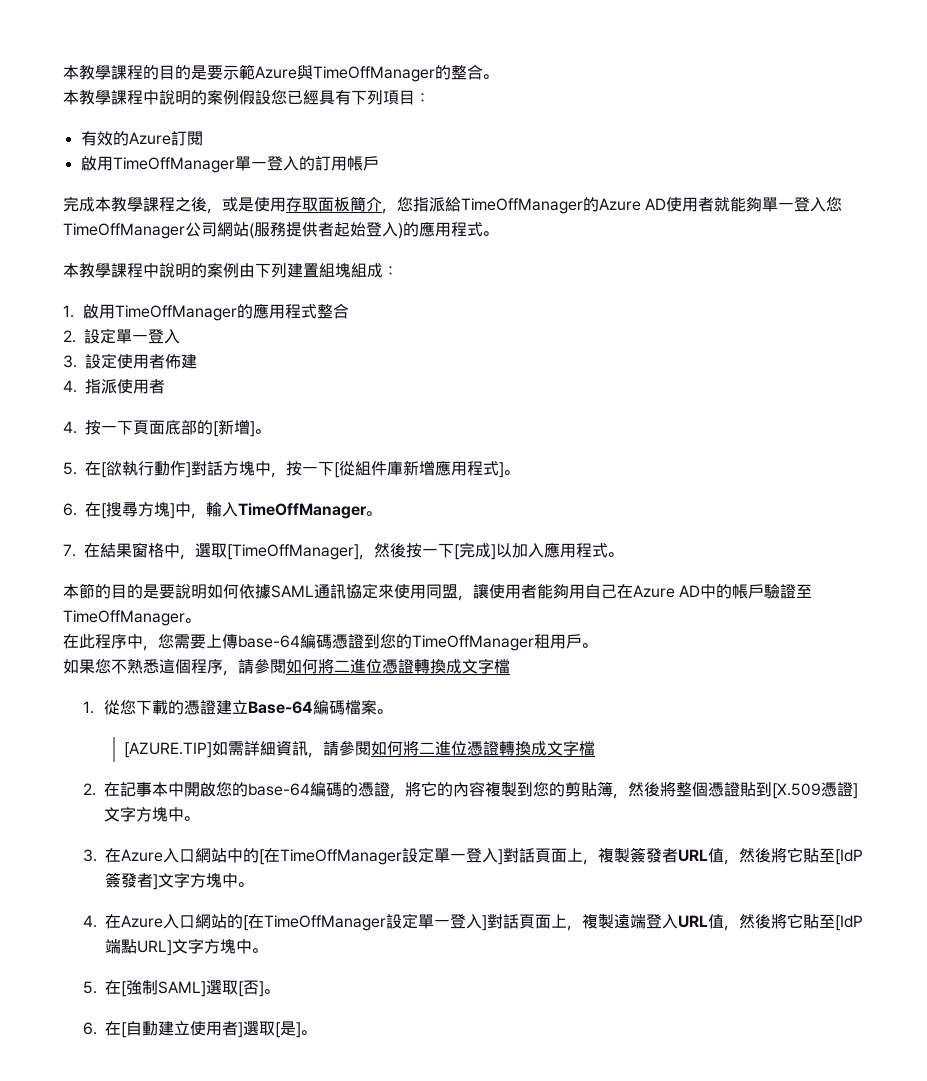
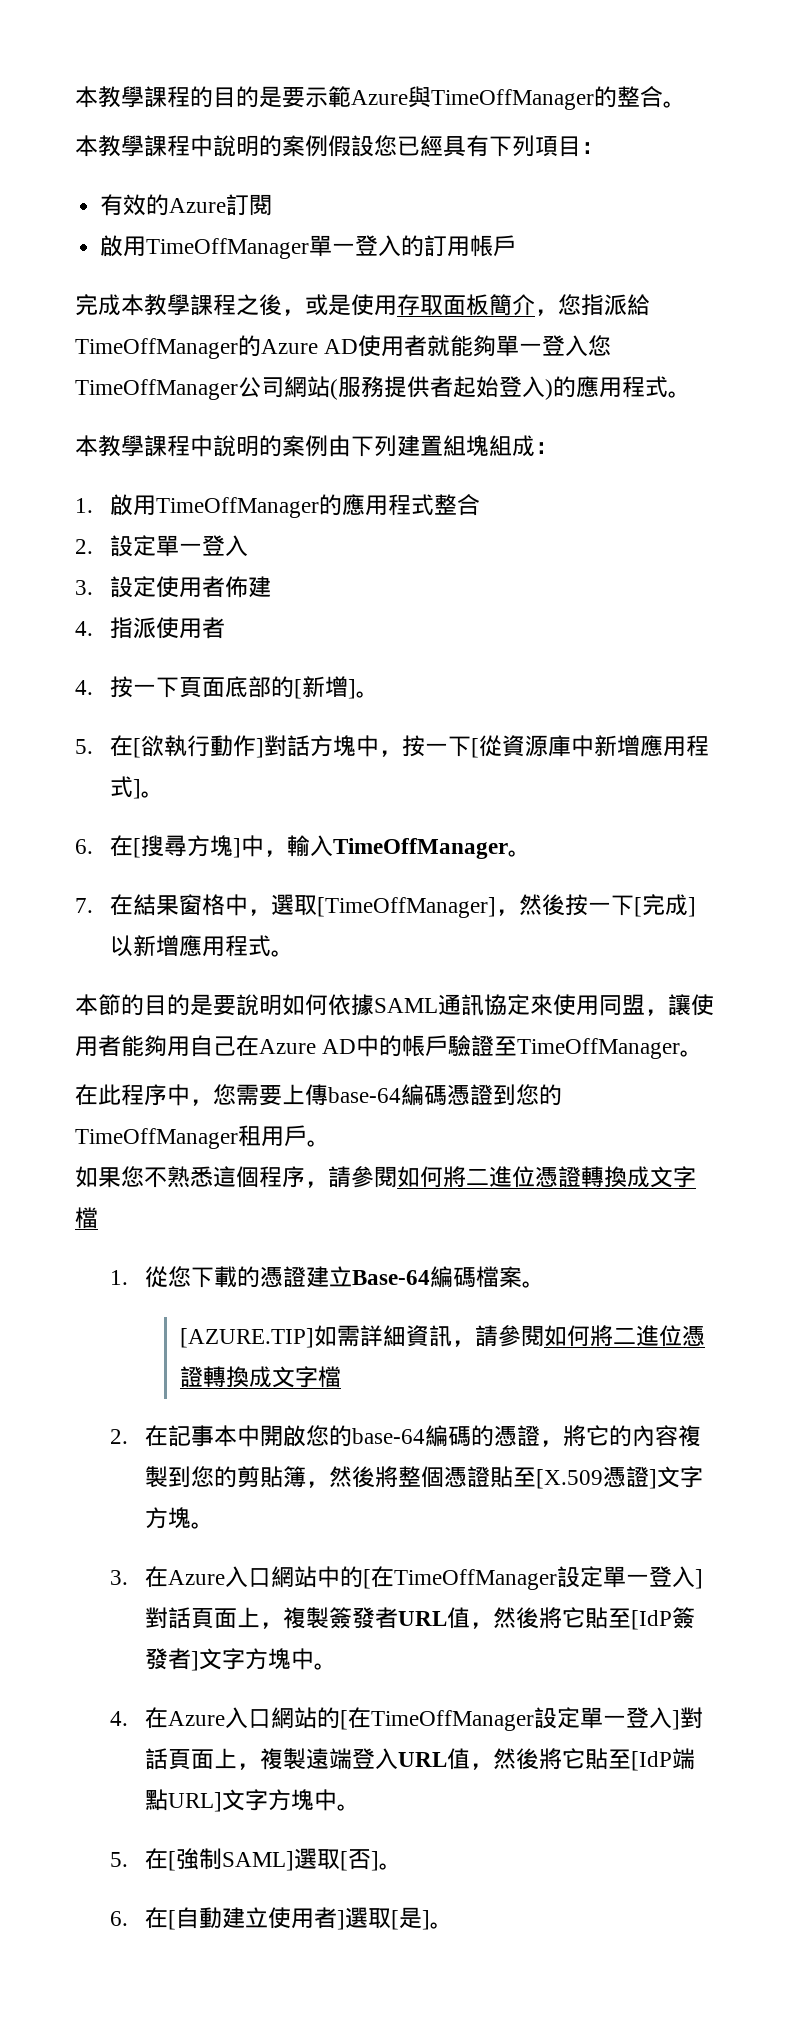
- 5.在[欲執行動作]對話方塊中，按一下[從組件庫新增應用程式]。
+ 5.在[欲執行動作]對話方塊中，按一下[從資源庫中新增應用程式]。
- 7.在結果窗格中，選取[TimeOffManager]，然後按一下[完成]以加入應用程式。
+ 7.在結果窗格中，選取[TimeOffManager]，然後按一下[完成]以新增應用程式。
- 2.在記事本中開啟您的base-64編碼的憑證，將它的內容複製到您的剪貼簿，然後將整個憑證貼到[X.509憑證]文字方塊中。
+ 2.在記事本中開啟您的base-64編碼的憑證，將它的內容複製到您的剪貼簿，然後將整個憑證貼至[X.509憑證]文字方塊。

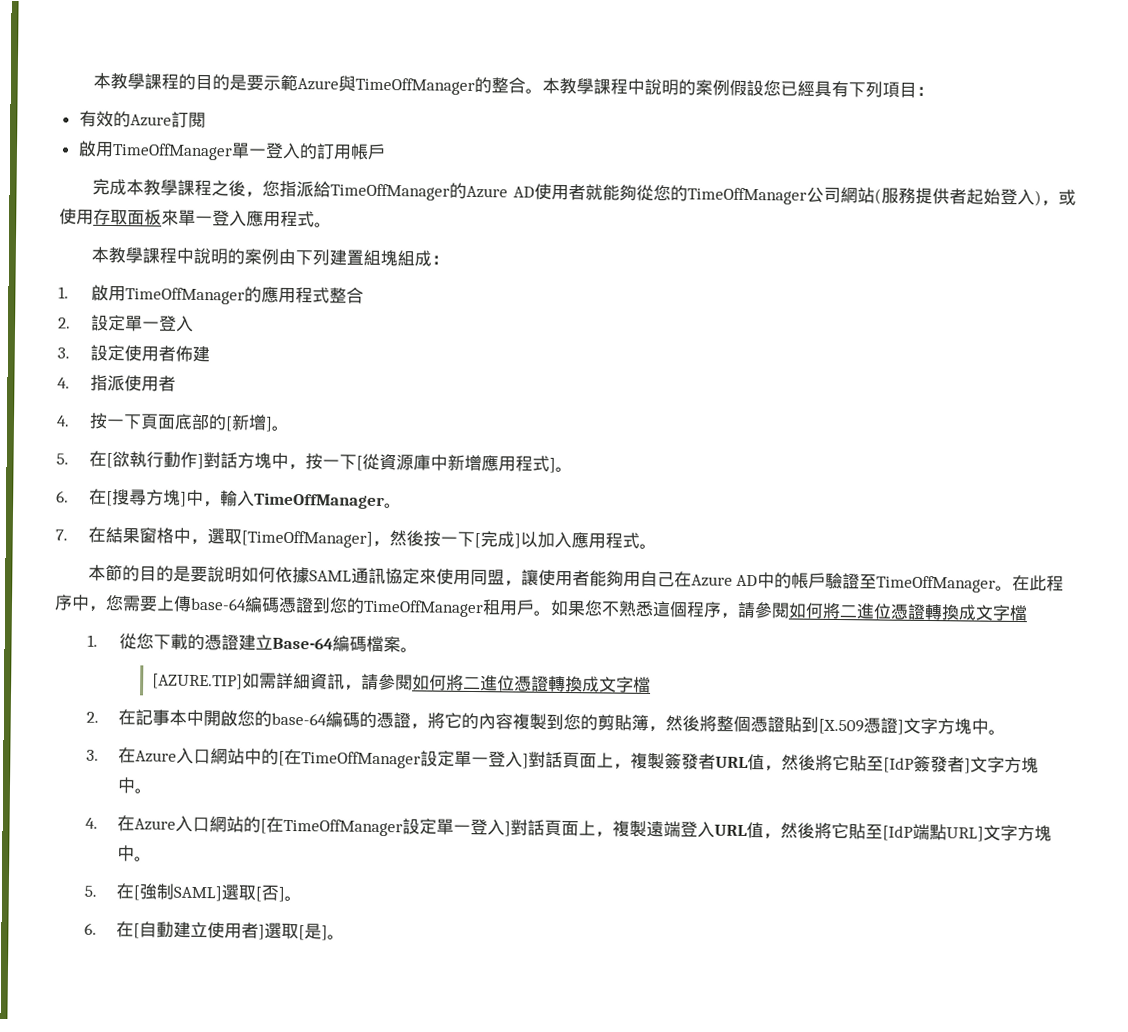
- 本教學課程的目的是要示範Azure與TimeOffManager的整合。
- 本教學課程中說明的案例假設您已經具有下列項目：
+ 本教學課程的目的是要示範Azure與TimeOffManager的整合。本教學課程中說明的案例假設您已經具有下列項目：
- 完成本教學課程之後，或是使用存取面板簡介，您指派給TimeOffManager的Azure AD使用者就能夠單一登入您TimeOffManager公司網站(服務提供者起始登入)的應用程式。
+ 完成本教學課程之後，您指派給TimeOffManager的Azure AD使用者就能夠從您的TimeOffManager公司網站(服務提供者起始登入)，或使用存取面板來單一登入應用程式。
- 7.在結果窗格中，選取[TimeOffManager]，然後按一下[完成]以新增應用程式。
+ 7.在結果窗格中，選取[TimeOffManager]，然後按一下[完成]以加入應用程式。
- 本節的目的是要說明如何依據SAML通訊協定來使用同盟，讓使用者能夠用自己在Azure AD中的帳戶驗證至TimeOffManager。
- 在此程序中，您需要上傳base-64編碼憑證到您的TimeOffManager租用戶。
- 如果您不熟悉這個程序，請參閱如何將二進位憑證轉換成文字檔
+ 本節的目的是要說明如何依據SAML通訊協定來使用同盟，讓使用者能夠用自己在Azure AD中的帳戶驗證至TimeOffManager。在此程序中，您需要上傳base-64編碼憑證到您的TimeOffManager租用戶。如果您不熟悉這個程序，請參閱如何將二進位憑證轉換成文字檔
- 2.在記事本中開啟您的base-64編碼的憑證，將它的內容複製到您的剪貼簿，然後將整個憑證貼至[X.509憑證]文字方塊。
+ 2.在記事本中開啟您的base-64編碼的憑證，將它的內容複製到您的剪貼簿，然後將整個憑證貼到[X.509憑證]文字方塊中。

